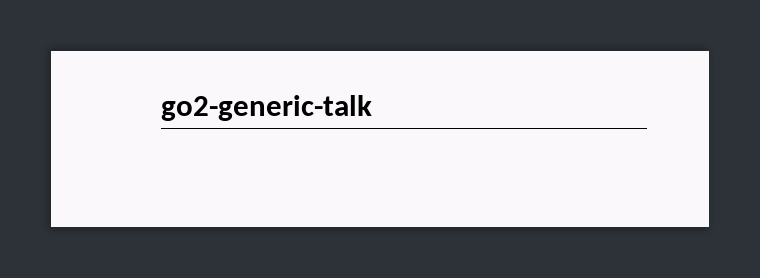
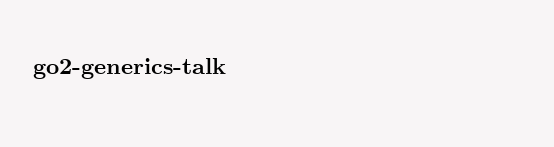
- go2-generic-talk
+ go2-generics-talk

